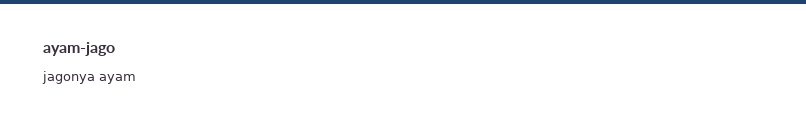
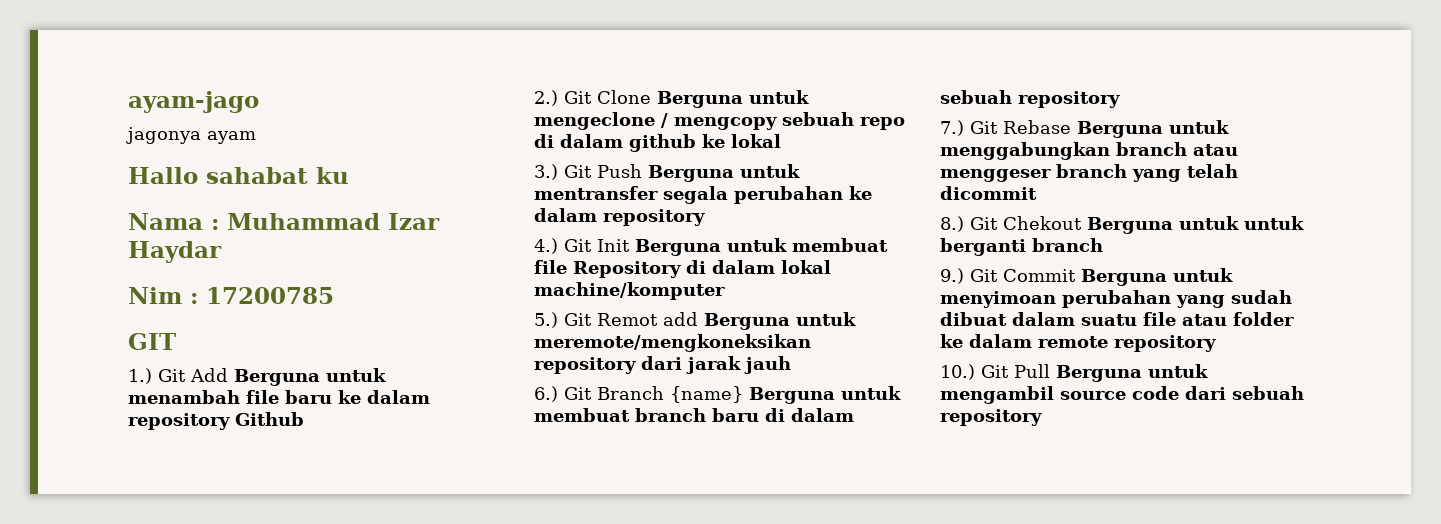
+ Hallo sahabat ku
+ Nama : Muhammad Izar Haydar
+ Nim : 17200785
+ GIT
+ 1.) Git Add Berguna untuk menambah file baru ke dalam repository Github
+ 2.) Git Clone Berguna untuk mengeclone / mengcopy sebuah repo di dalam github ke lokal
+ 3.) Git Push Berguna untuk mentransfer segala perubahan ke dalam repository
+ 4.) Git Init Berguna untuk membuat file Repository di dalam lokal machine/komputer
+ 5.) Git Remot add Berguna untuk meremote/mengkoneksikan repository dari jarak jauh
+ 6.) Git Branch {name} Berguna untuk membuat branch baru di dalam sebuah repository
+ 7.) Git Rebase Berguna untuk menggabungkan branch atau menggeser branch yang telah dicommit
+ 8.) Git Chekout Berguna untuk untuk berganti branch
+ 9.) Git Commit Berguna untuk menyimoan perubahan yang sudah dibuat dalam suatu file atau folder ke dalam remote repository
+ 10.) Git Pull Berguna untuk mengambil source code dari sebuah repository

